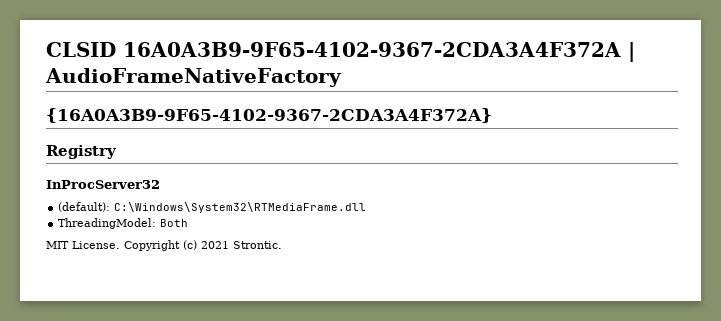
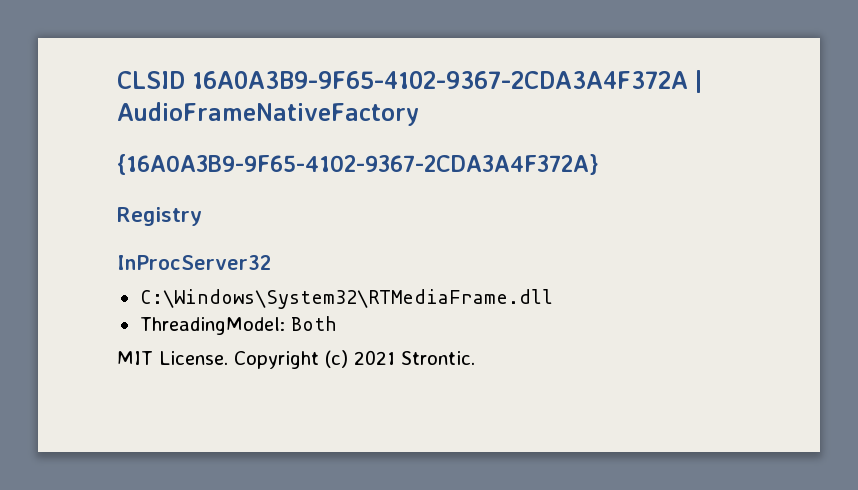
- (default): C:\Windows\System32\RTMediaFrame.dll
+ C:\Windows\System32\RTMediaFrame.dll

